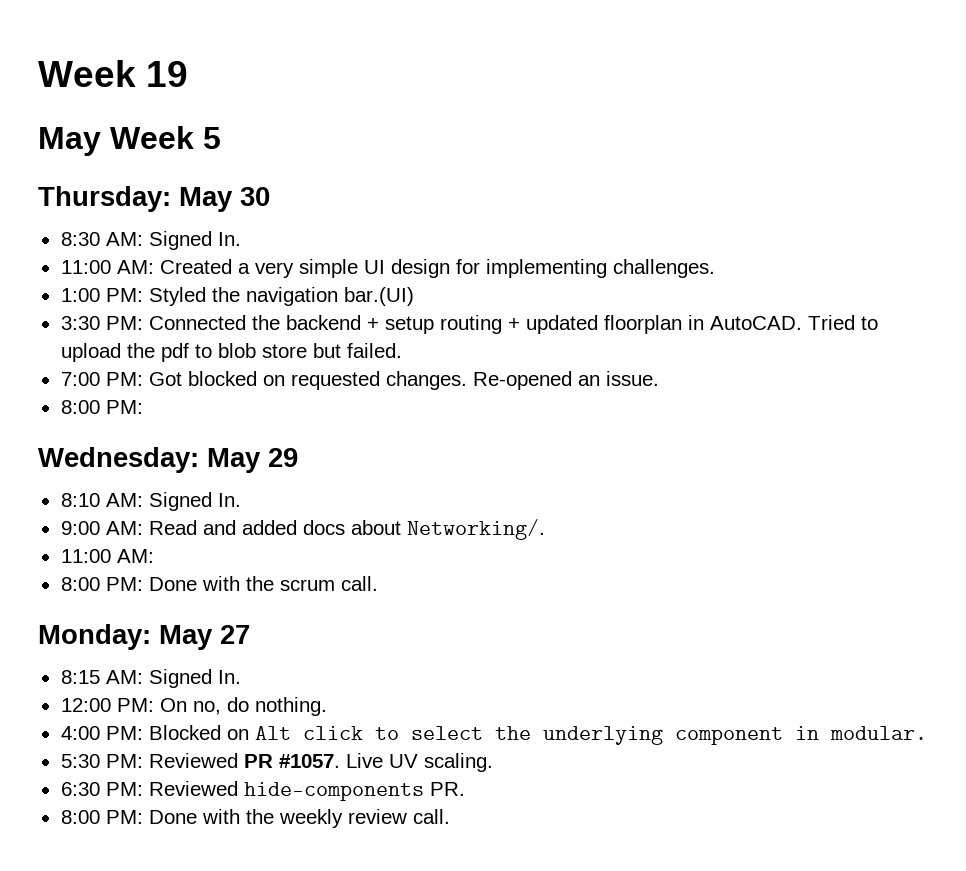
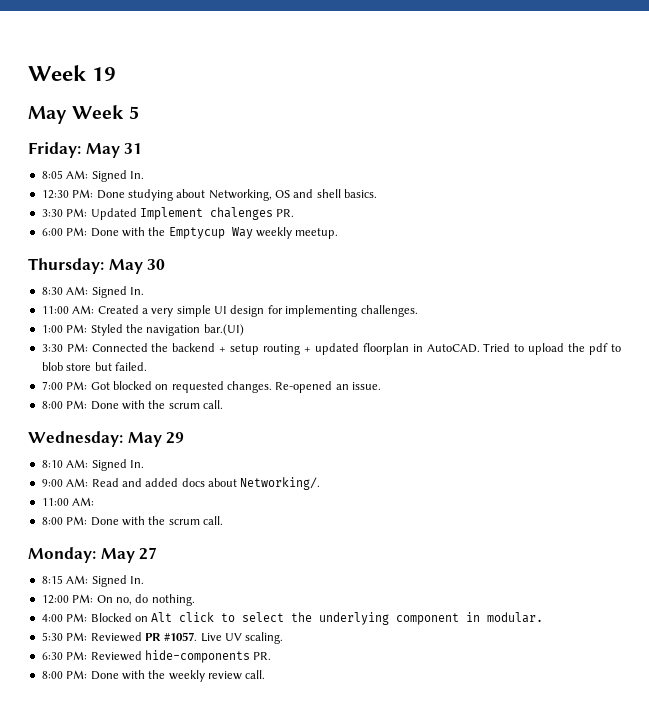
+ Friday: May 31
+ 8:05 AM: Signed In.
+ 12:30 PM: Done studying about Networking, OS and shell basics.
+ 3:30 PM: Updated Implement chalenges PR.
+ 6:00 PM: Done with the Emptycup Way weekly meetup.
  Re-opened an issue.
- 8:00 PM:
+ 8:00 PM: Done with the scrum call.

